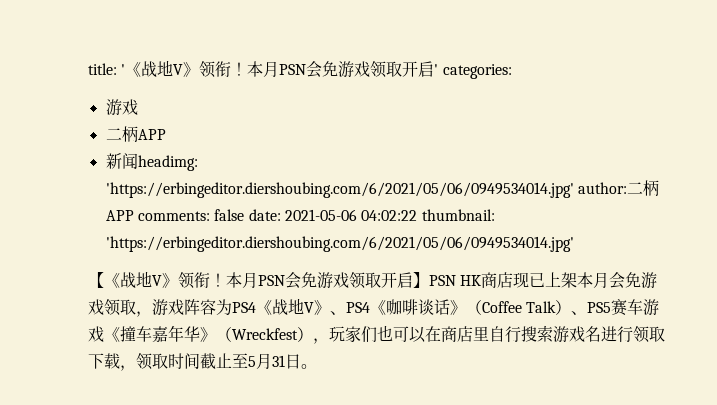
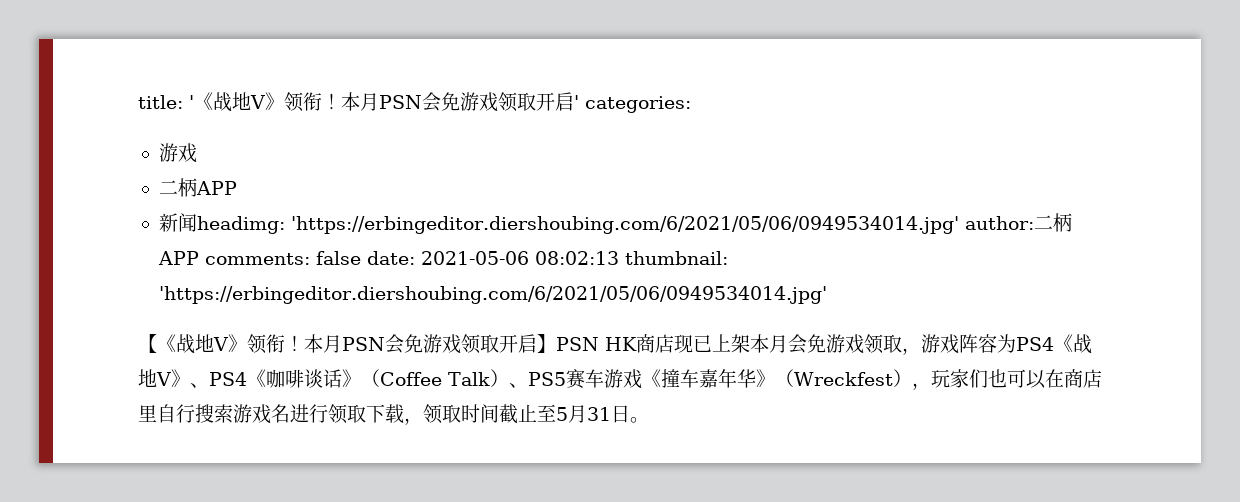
- 新闻headimg: 'https://erbingeditor.diershoubing.com/6/2021/05/06/0949534014.jpg' author:二柄APP comments: false date: 2021-05-06 04:02:22 thumbnail: 'https://erbingeditor.diershoubing.com/6/2021/05/06/0949534014.jpg'
+ 新闻headimg: 'https://erbingeditor.diershoubing.com/6/2021/05/06/0949534014.jpg' author:二柄APP comments: false date: 2021-05-06 08:02:13 thumbnail: 'https://erbingeditor.diershoubing.com/6/2021/05/06/0949534014.jpg'

